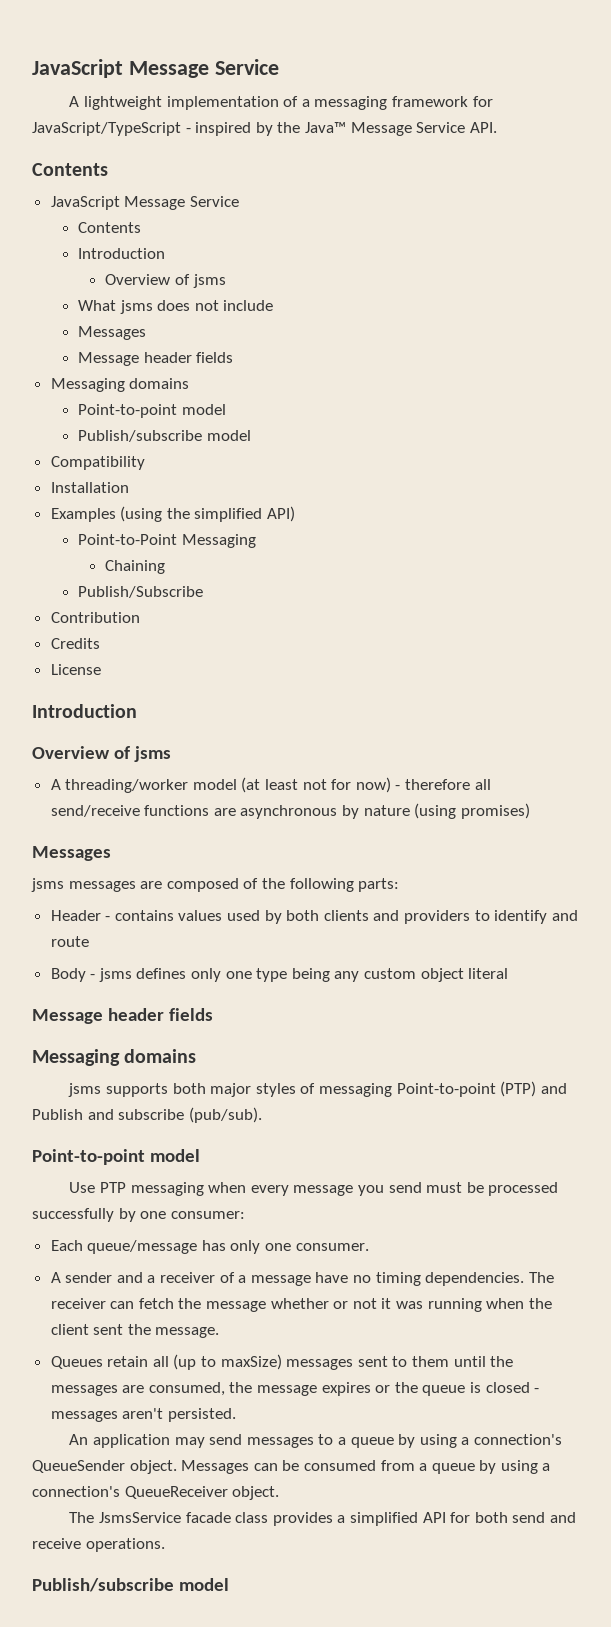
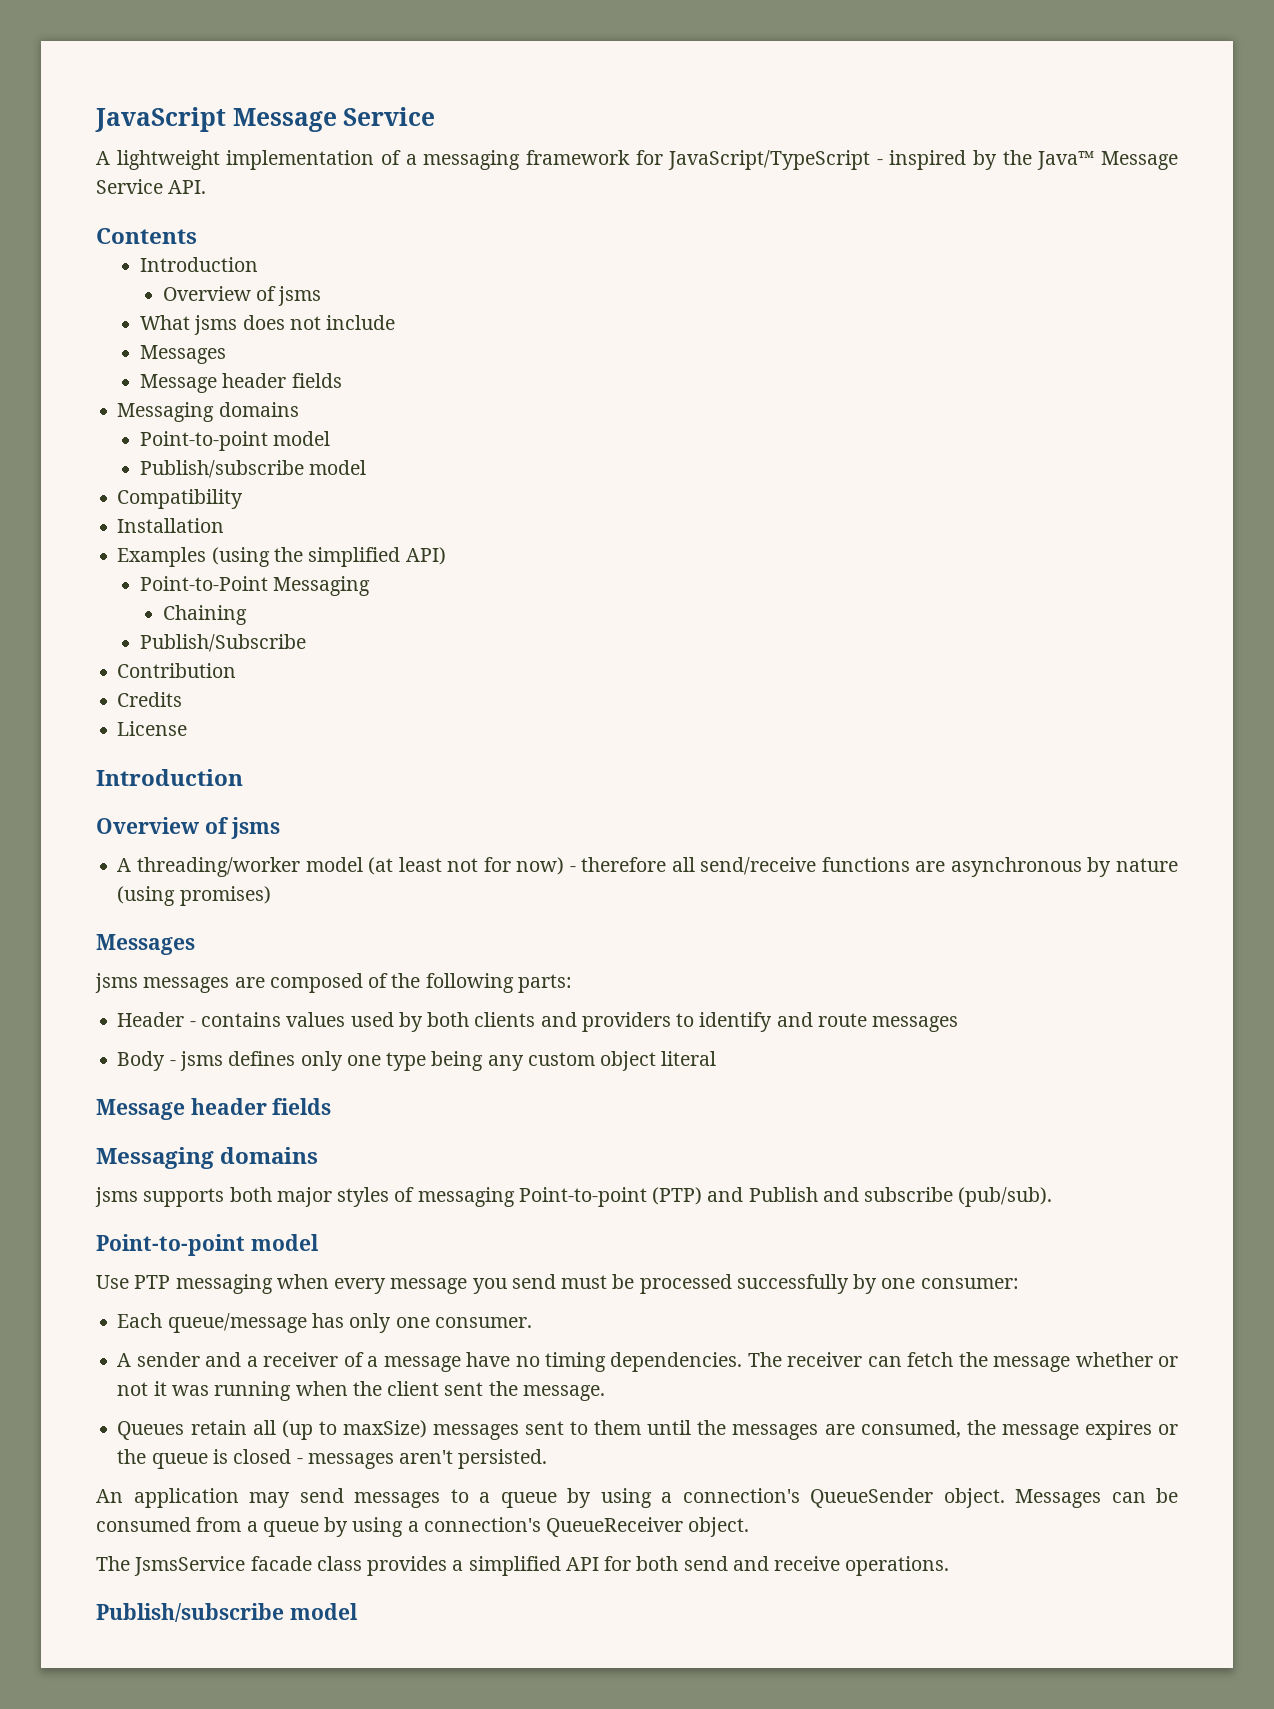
  A lightweight implementation of a messaging framework for JavaScript/TypeScript - inspired by the Java™ Message Service API.
- Contents
- JavaScript Message Service
- Header - contains values used by both clients and providers to identify and route
+ Header - contains values used by both clients and providers to identify and route messages

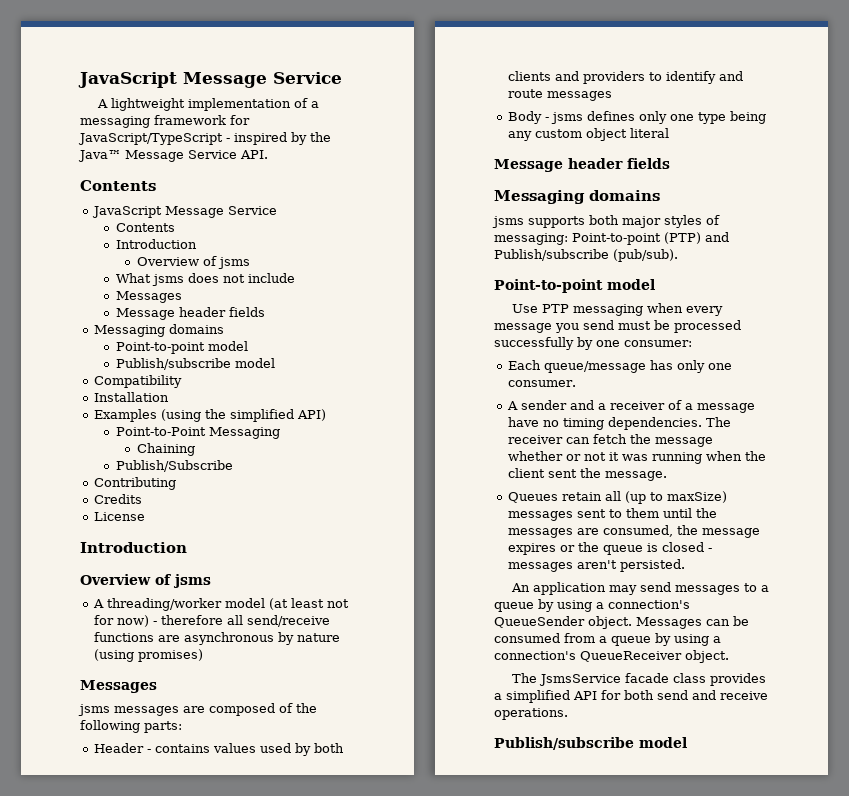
  A lightweight implementation of a messaging framework for JavaScript/TypeScript - inspired by the Java™ Message Service API.
+ Contents
+ JavaScript Message Service
- Contribution
+ Contributing
- jsms supports both major styles of messaging Point-to-point (PTP) and Publish and subscribe (pub/sub).
+ jsms supports both major styles of messaging: Point-to-point (PTP) and Publish/subscribe (pub/sub).

